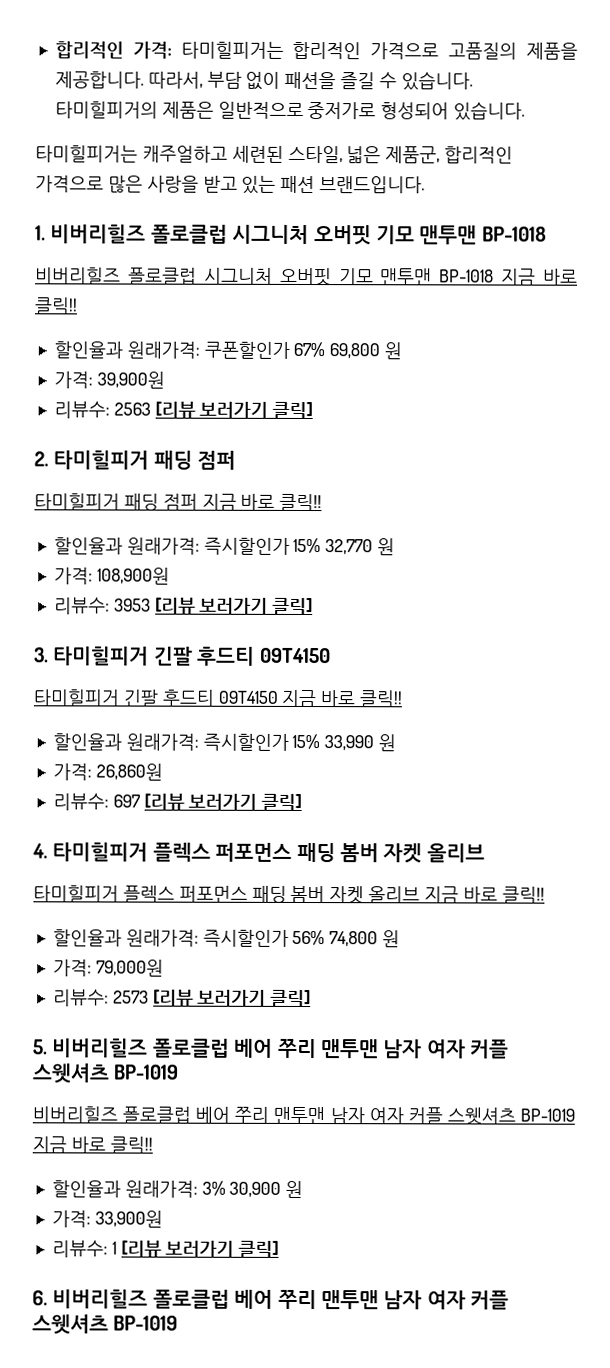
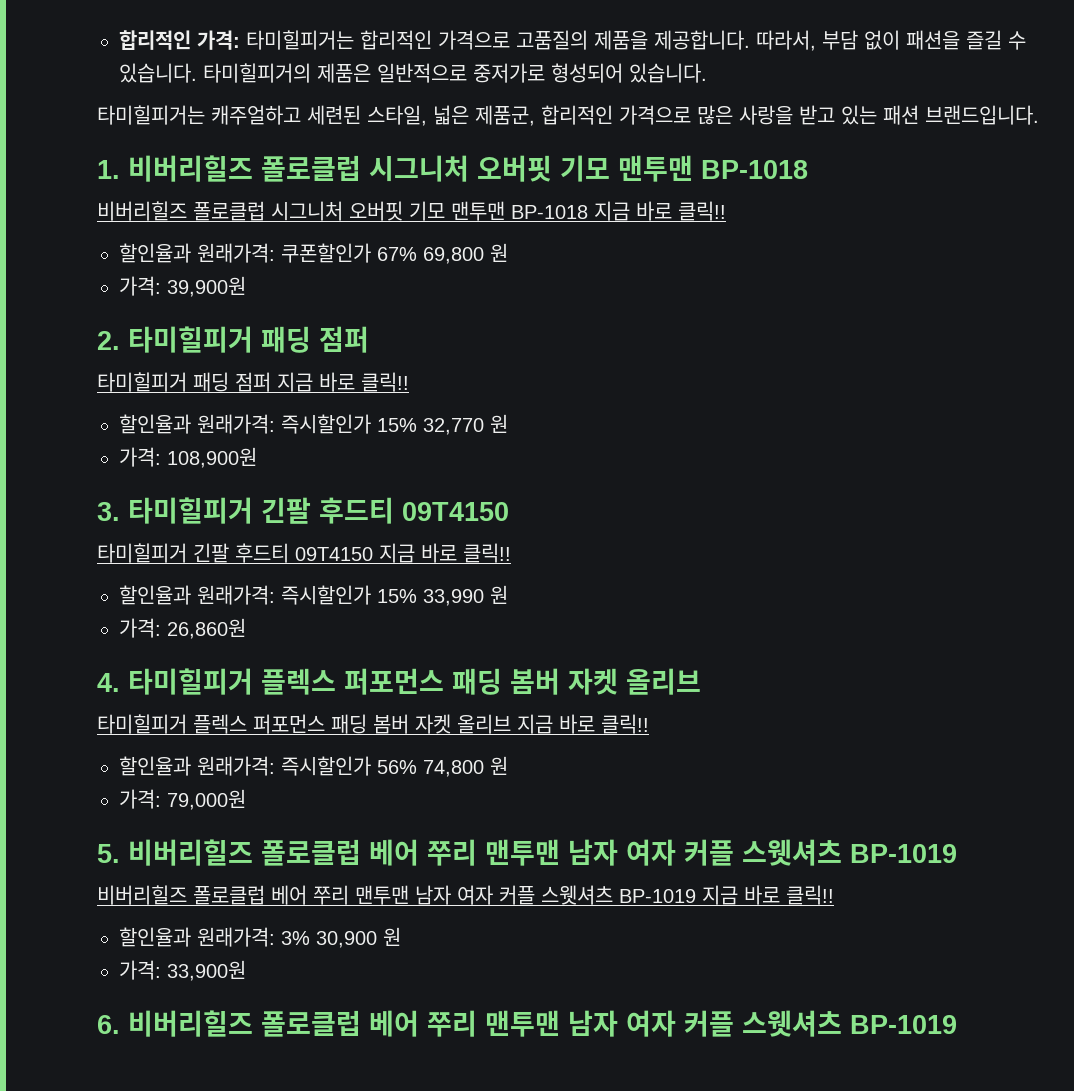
- 리뷰수: 2563 [리뷰 보러가기 클릭]
- 리뷰수: 3953 [리뷰 보러가기 클릭]
- 리뷰수: 697 [리뷰 보러가기 클릭]
- 리뷰수: 2573 [리뷰 보러가기 클릭]
- 리뷰수: 1 [리뷰 보러가기 클릭]

